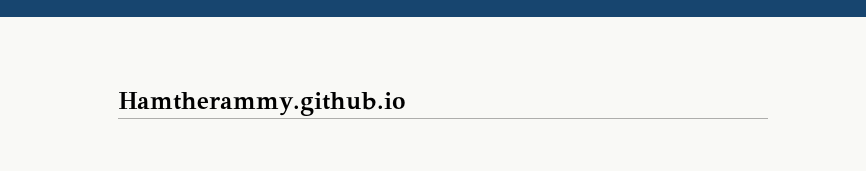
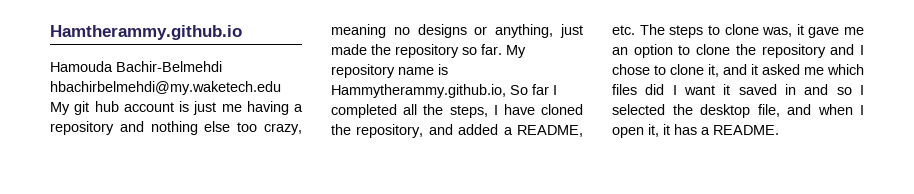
+ Hamouda Bachir-Belmehdi hbachirbelmehdi@my.waketech.edu My git hub account is just me having a repository and nothing else too crazy, meaning no designs or anything, just made the repository so far. My repository name is Hammytherammy.github.io, So far I completed all the steps, I have cloned the repository, and added a README, etc. The steps to clone was, it gave me an option to clone the repository and I chose to clone it, and it asked me which files did I want it saved in and so I selected the desktop file, and when I open it, it has a README.

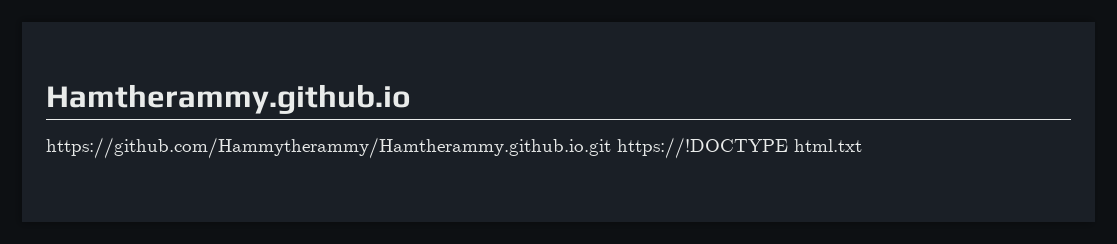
- Hamouda Bachir-Belmehdi hbachirbelmehdi@my.waketech.edu My git hub account is just me having a repository and nothing else too crazy, meaning no designs or anything, just made the repository so far. My repository name is Hammytherammy.github.io, So far I completed all the steps, I have cloned the repository, and added a README, etc. The steps to clone was, it gave me an option to clone the repository and I chose to clone it, and it asked me which files did I want it saved in and so I selected the desktop file, and when I open it, it has a README.
+ https://github.com/Hammytherammy/Hamtherammy.github.io.git https://!DOCTYPE html.txt

